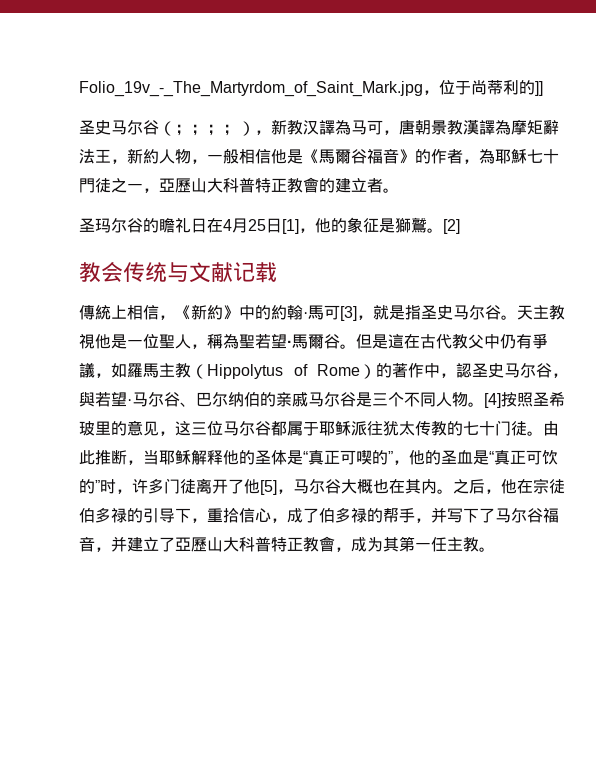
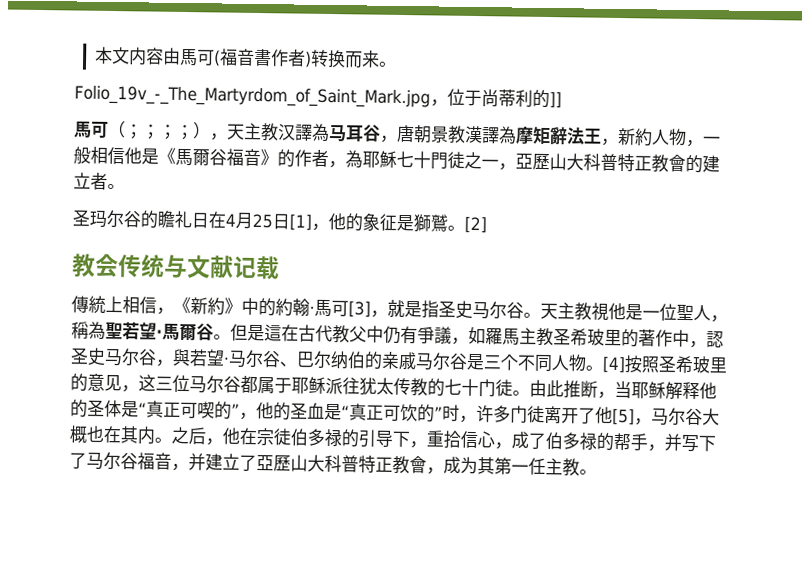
+ 本文内容由馬可(福音書作者)转换而来。
- 圣史马尔谷（；；；；），新教汉譯為马可，唐朝景教漢譯為摩矩辭法王，新約人物，一般相信他是《馬爾谷福音》的作者，為耶穌七十門徒之一，亞歷山大科普特正教會的建立者。
+ 馬可（；；；；），天主教汉譯為马耳谷，唐朝景教漢譯為摩矩辭法王，新約人物，一般相信他是《馬爾谷福音》的作者，為耶穌七十門徒之一，亞歷山大科普特正教會的建立者。
- 但是這在古代教父中仍有爭議，如羅馬主教（Hippolytus of Rome）的著作中，認圣史马尔谷，與若望·马尔谷、巴尔纳伯的亲戚马尔谷是三个不同人物。
+ 但是這在古代教父中仍有爭議，如羅馬主教圣希玻里的著作中，認圣史马尔谷，與若望·马尔谷、巴尔纳伯的亲戚马尔谷是三个不同人物。

